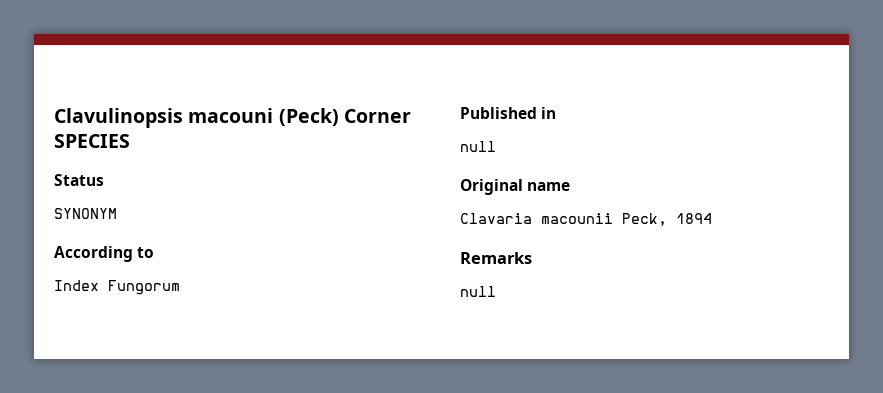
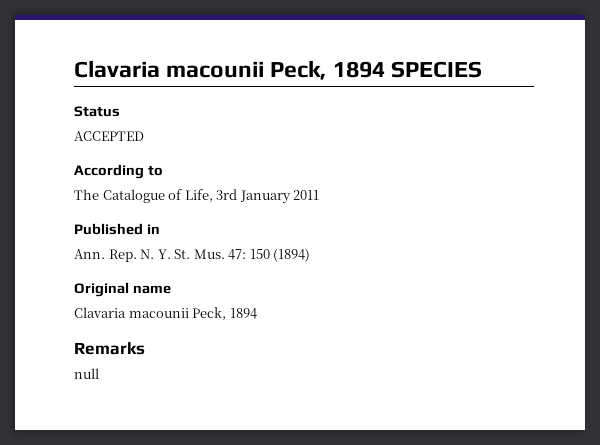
- Clavulinopsis macouni (Peck) Corner SPECIES
+ Clavaria macounii Peck, 1894 SPECIES
- SYNONYM
+ ACCEPTED
- Index Fungorum
+ The Catalogue of Life, 3rd January 2011
  Published in
- null
+ Ann. Rep. N. Y. St. Mus. 47: 150 (1894)

